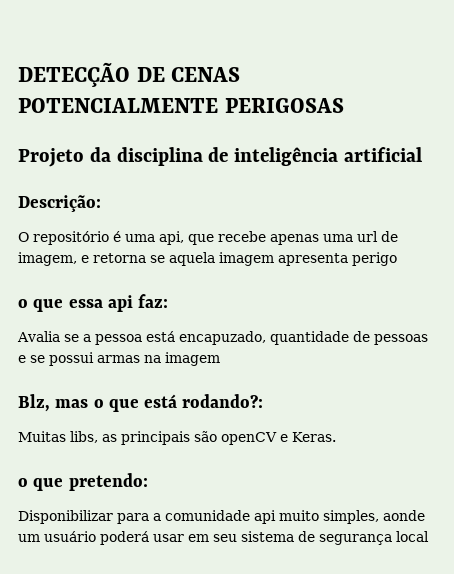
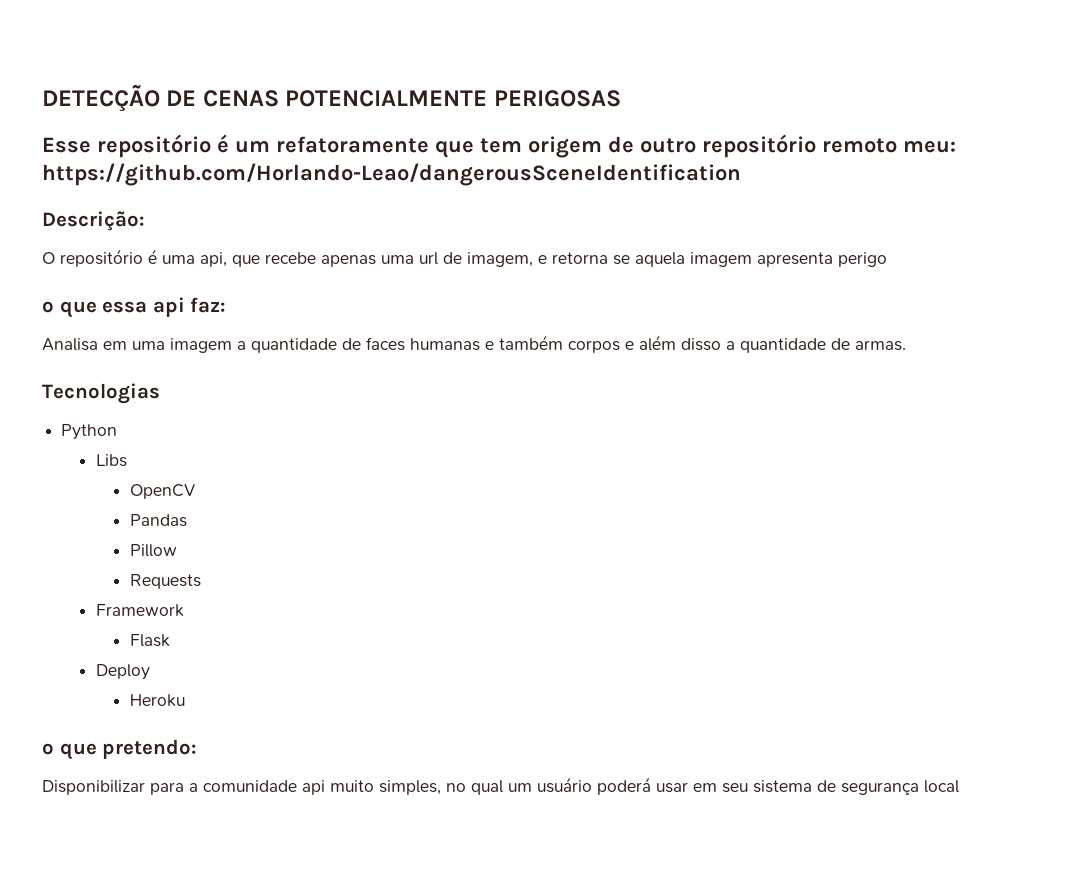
- Projeto da disciplina de inteligência artificial
+ Esse repositório é um refatoramente que tem origem de outro repositório remoto meu: https://github.com/Horlando-Leao/dangerousSceneIdentification
- Avalia se a pessoa está encapuzado, quantidade de pessoas e se possui armas na imagem
- Blz, mas o que está rodando?:
- Muitas libs, as principais são openCV e Keras.
+ Analisa em uma imagem a quantidade de faces humanas e também corpos e além disso a quantidade de armas.
+ Tecnologias
+ Python
+ Libs
+ OpenCV
+ Pandas
+ Pillow
+ Requests
+ Framework
+ Flask
+ Deploy
+ Heroku
- Disponibilizar para a comunidade api muito simples, aonde um usuário poderá usar em seu sistema de segurança local
+ Disponibilizar para a comunidade api muito simples, no qual um usuário poderá usar em seu sistema de segurança local

